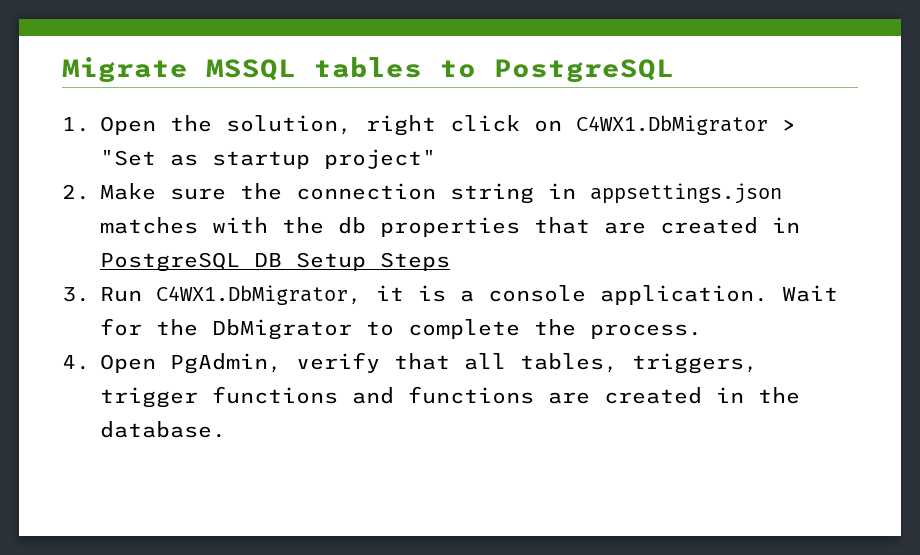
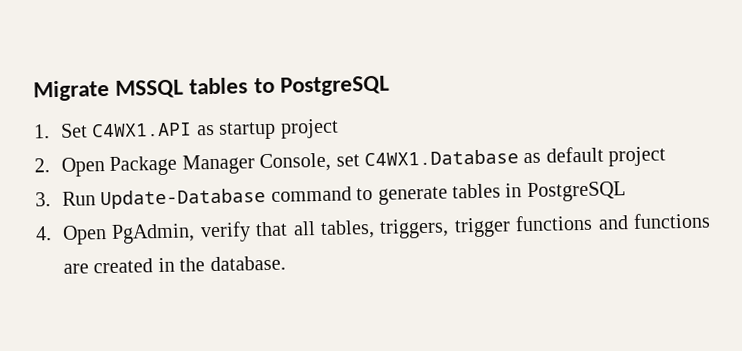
- 1. Open the solution, right click on C4WX1.DbMigrator > "Set as startup project"
+ 1. Set C4WX1.API as startup project
- 2. Make sure the connection string in appsettings.json matches with the db properties that are created in PostgreSQL DB Setup Steps
- 3. Run C4WX1.DbMigrator, it is a console application. Wait for the DbMigrator to complete the process.
+ 2. Open Package Manager Console, set C4WX1.Database as default project
+ 3. Run Update-Database command to generate tables in PostgreSQL

